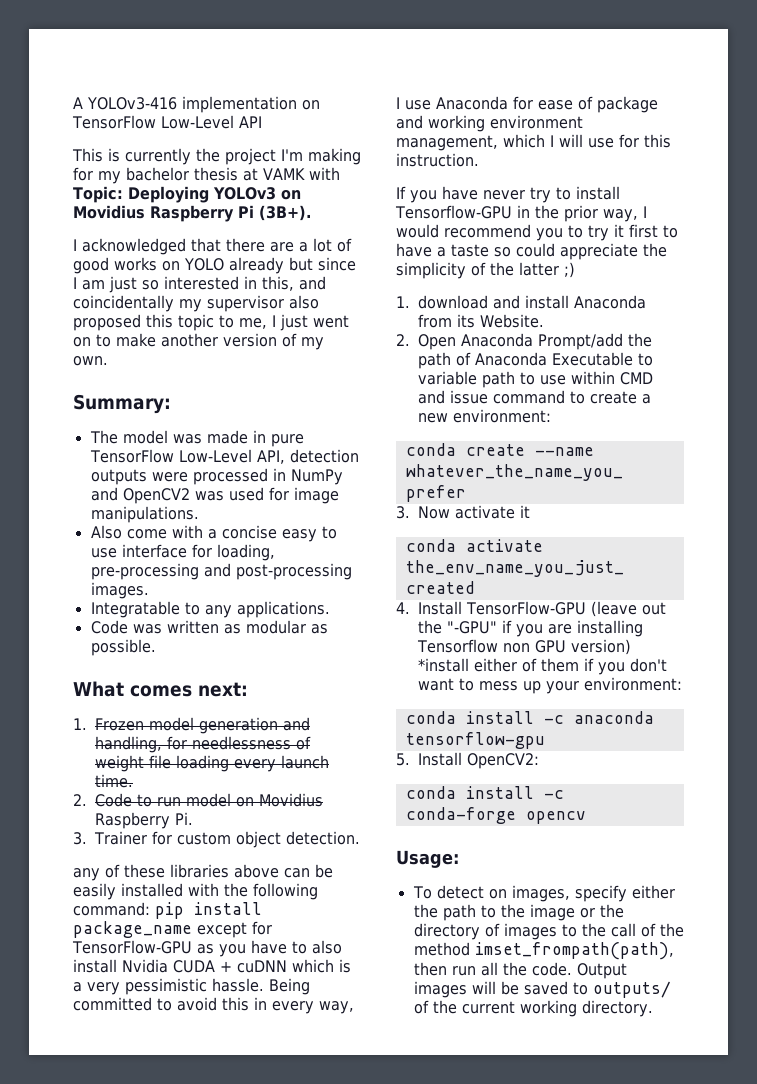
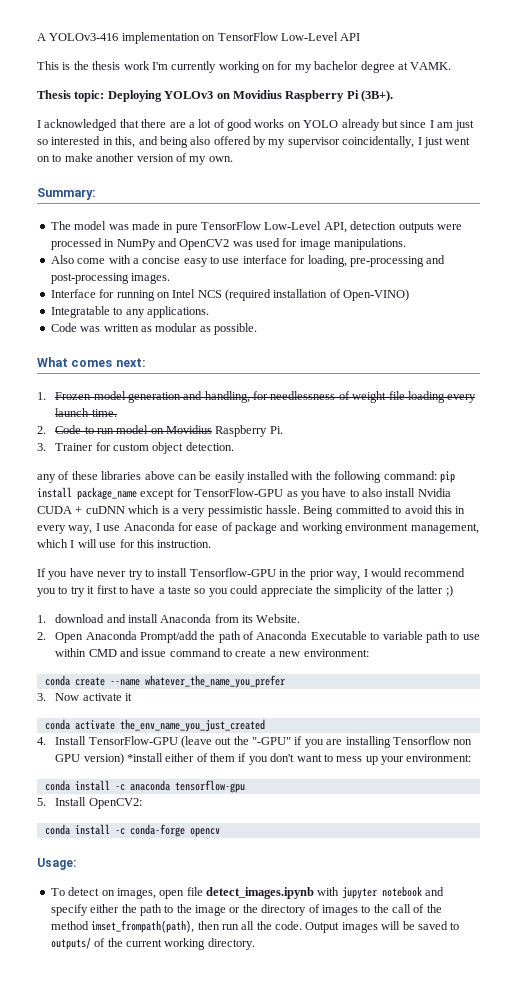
- This is currently the project I'm making for my bachelor thesis at VAMK with Topic: Deploying YOLOv3 on Movidius Raspberry Pi (3B+).
+ This is the thesis work I'm currently working on for my bachelor degree at VAMK.
+ Thesis topic: Deploying YOLOv3 on Movidius Raspberry Pi (3B+).
- I acknowledged that there are a lot of good works on YOLO already but since I am just so interested in this, and coincidentally my supervisor also proposed this topic to me, I just went on to make another version of my own.
+ I acknowledged that there are a lot of good works on YOLO already but since I am just so interested in this, and being also offered by my supervisor coincidentally, I just went on to make another version of my own.
+ Interface for running on Intel NCS (required installation of Open-VINO)
- If you have never try to install Tensorflow-GPU in the prior way, I would recommend you to try it first to have a taste so could appreciate the simplicity of the latter ;)
+ If you have never try to install Tensorflow-GPU in the prior way, I would recommend you to try it first to have a taste so you could appreciate the simplicity of the latter ;)
- To detect on images, specify either the path to the image or the directory of images to the call of the method imset_frompath(path), then run all the code.
+ To detect on images, open file detect_images.ipynb with jupyter notebook and specify either the path to the image or the directory of images to the call of the method imset_frompath(path), then run all the code.

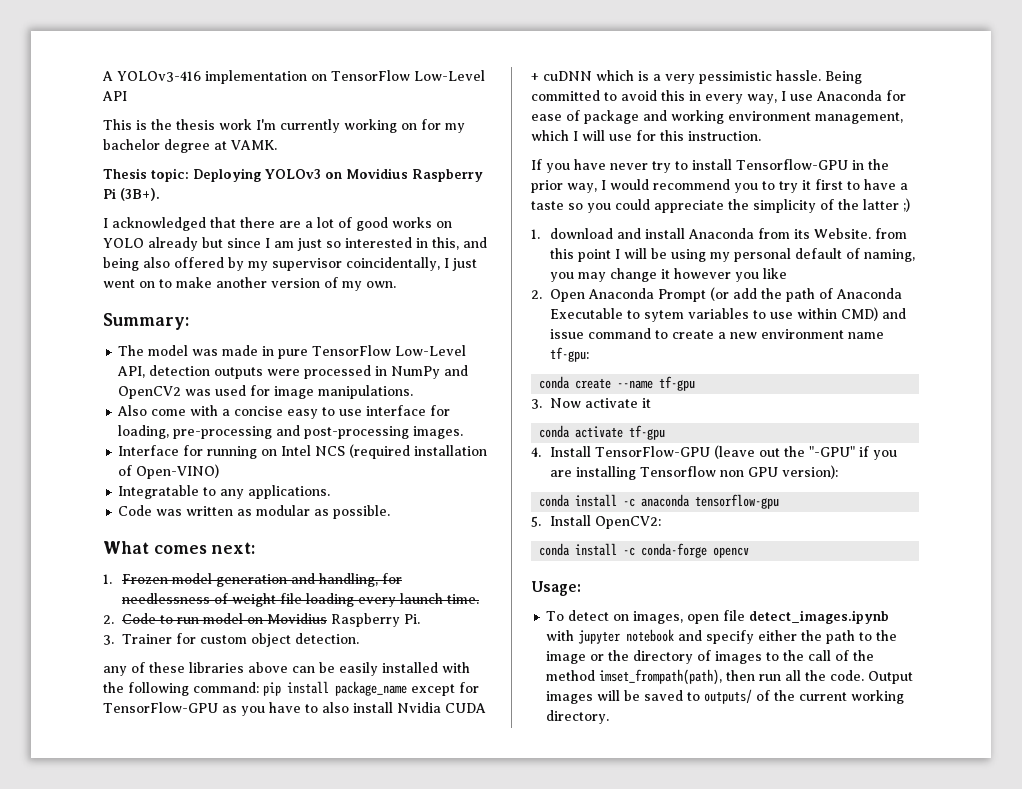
- 1. download and install Anaconda from its Website.
+ 1. download and install Anaconda from its Website. from this point I will be using my personal default of naming, you may change it however you like
- 2. Open Anaconda Prompt/add the path of Anaconda Executable to variable path to use within CMD and issue command to create a new environment:
+ 2. Open Anaconda Prompt (or add the path of Anaconda Executable to sytem variables to use within CMD) and issue command to create a new environment name tf-gpu:
- conda create --name whatever_the_name_you_prefer
+ conda create --name tf-gpu
- conda activate the_env_name_you_just_created
+ conda activate tf-gpu
- 4. Install TensorFlow-GPU (leave out the "-GPU" if you are installing Tensorflow non GPU version) *install either of them if you don't want to mess up your environment:
+ 4. Install TensorFlow-GPU (leave out the "-GPU" if you are installing Tensorflow non GPU version):

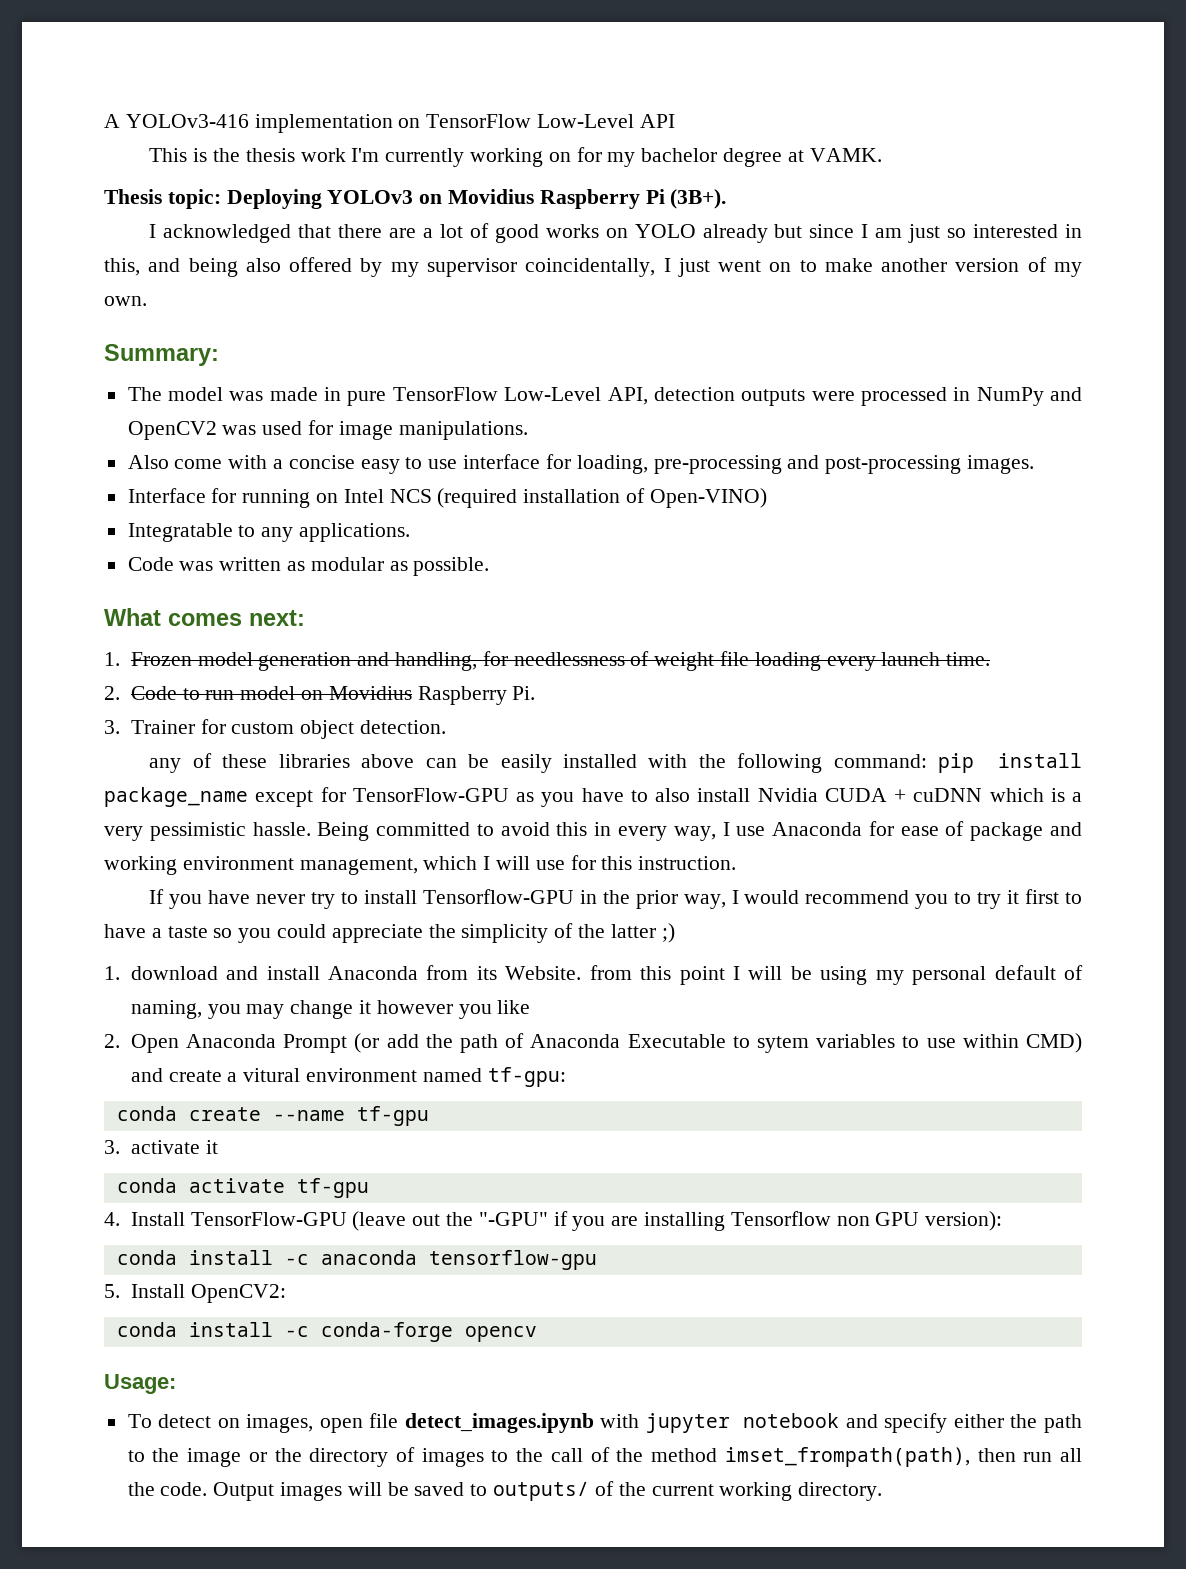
- 2. Open Anaconda Prompt (or add the path of Anaconda Executable to sytem variables to use within CMD) and issue command to create a new environment name tf-gpu:
+ 2. Open Anaconda Prompt (or add the path of Anaconda Executable to sytem variables to use within CMD) and create a vitural environment named tf-gpu:
- 3. Now activate it
+ 3. activate it

